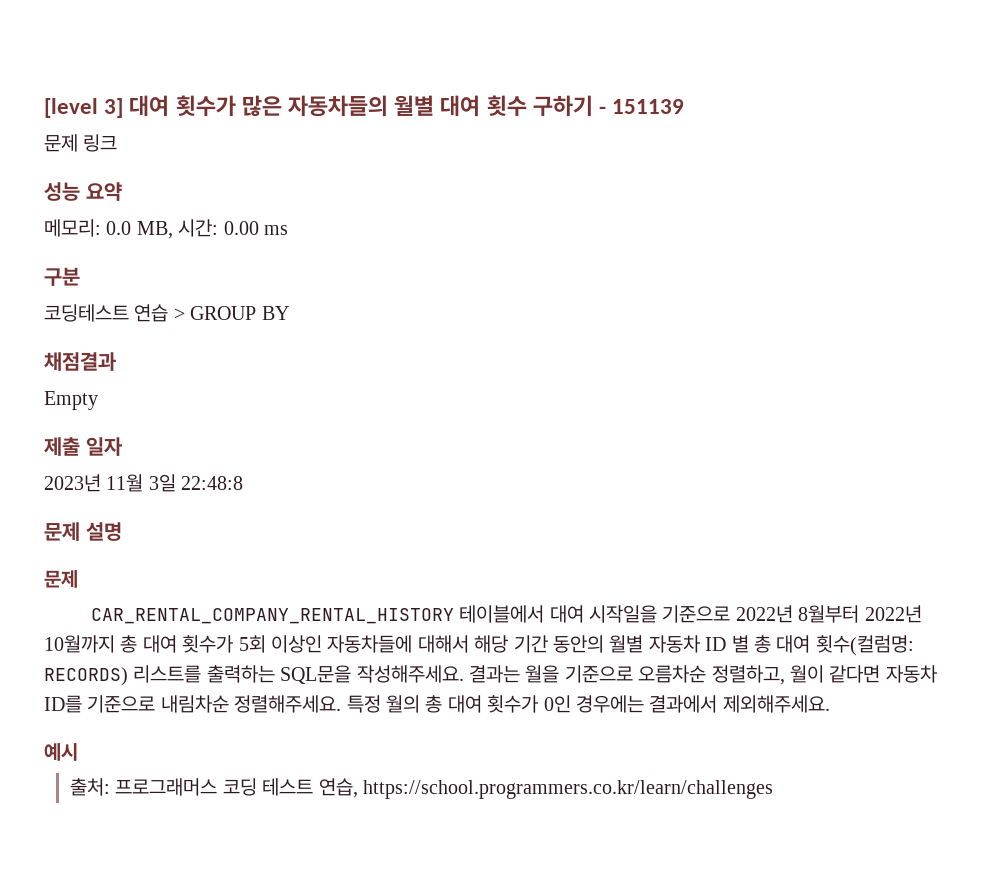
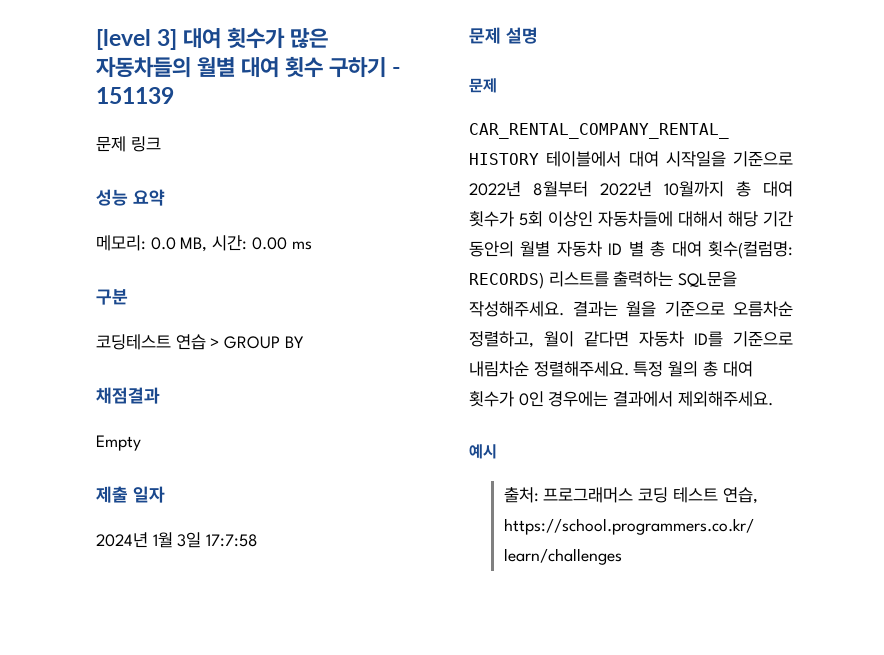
- 2023년 11월 3일 22:48:8
+ 2024년 1월 3일 17:7:58

